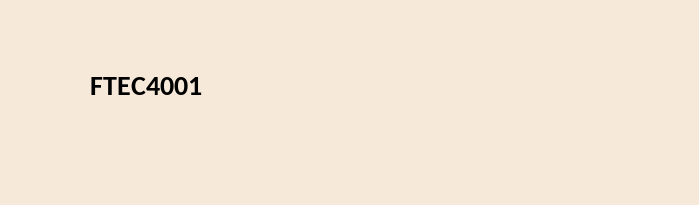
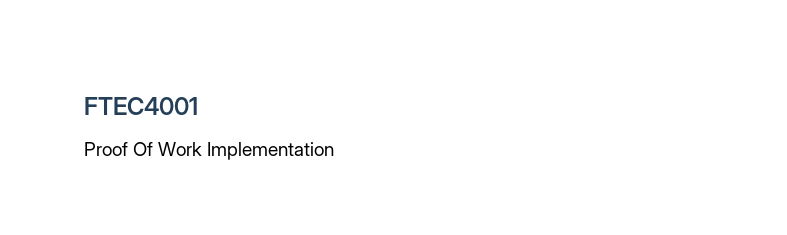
+ Proof Of Work Implementation

